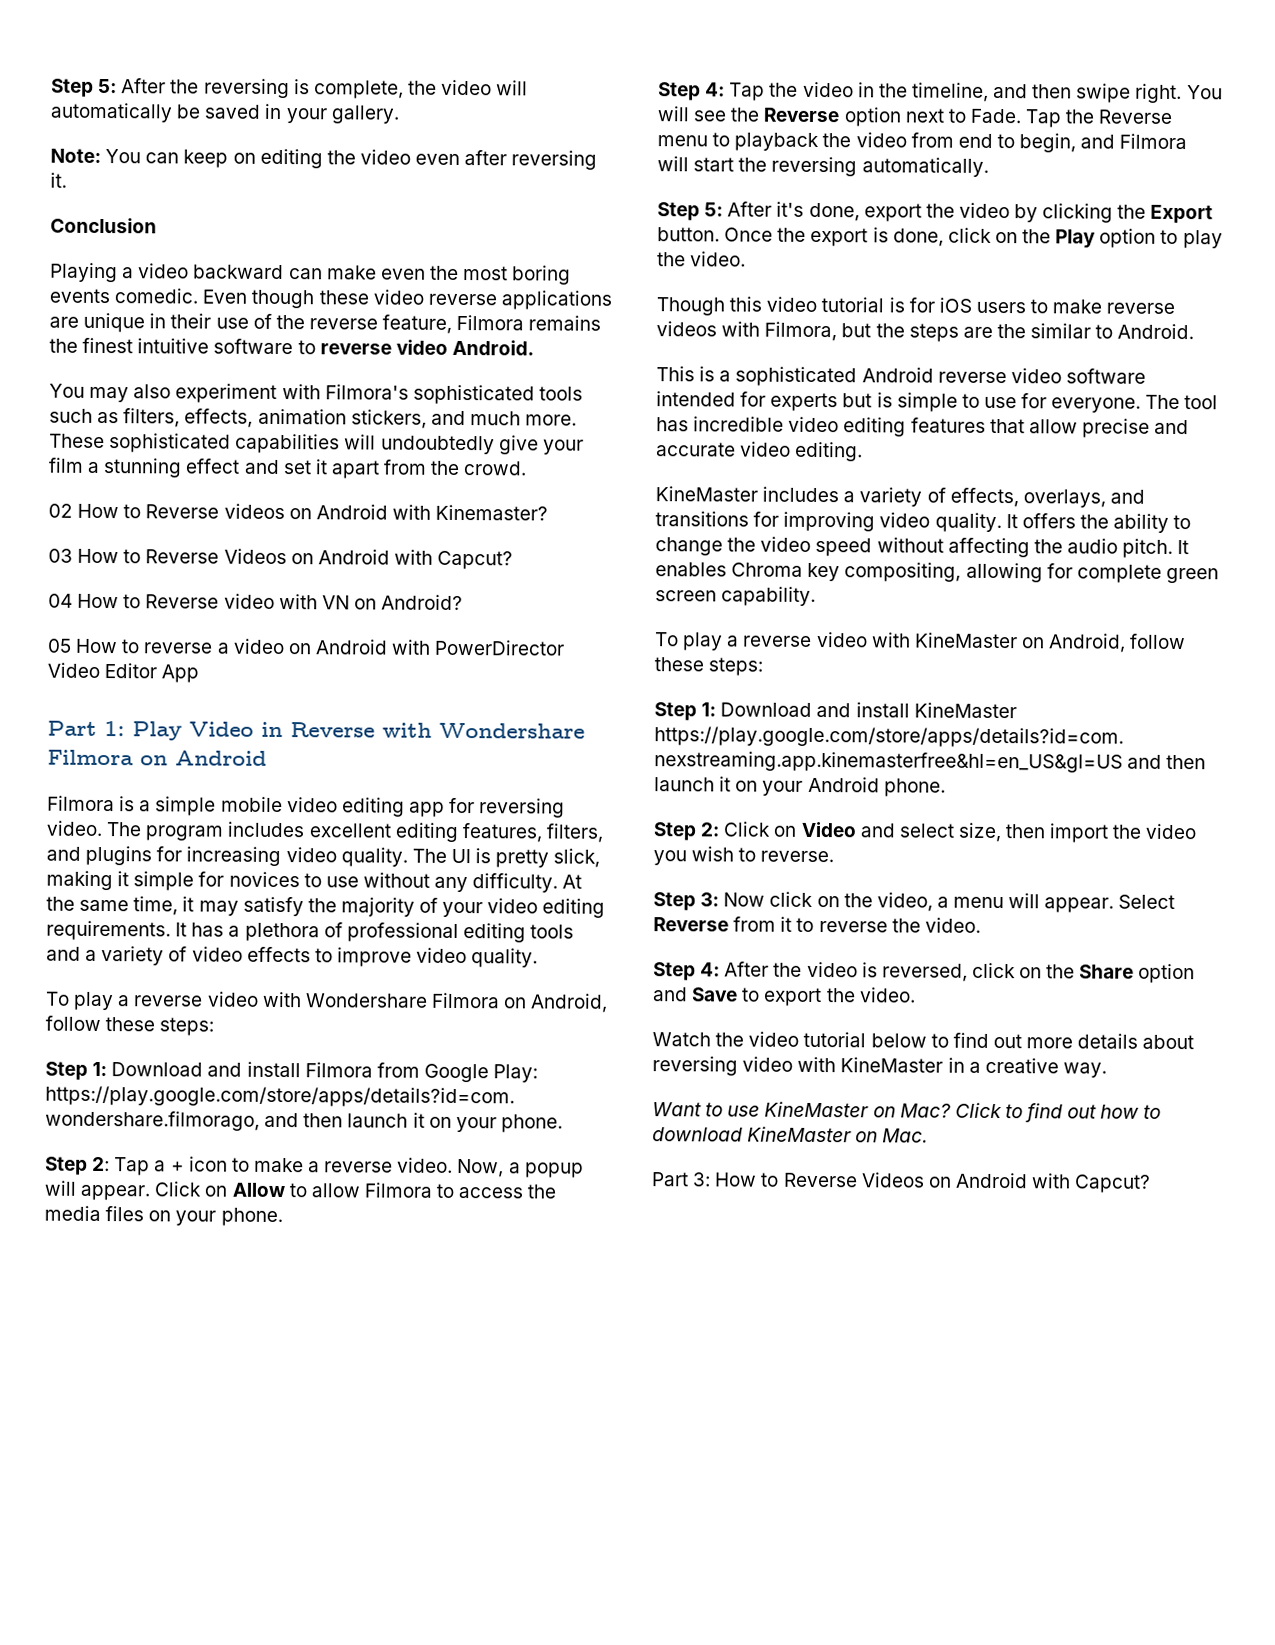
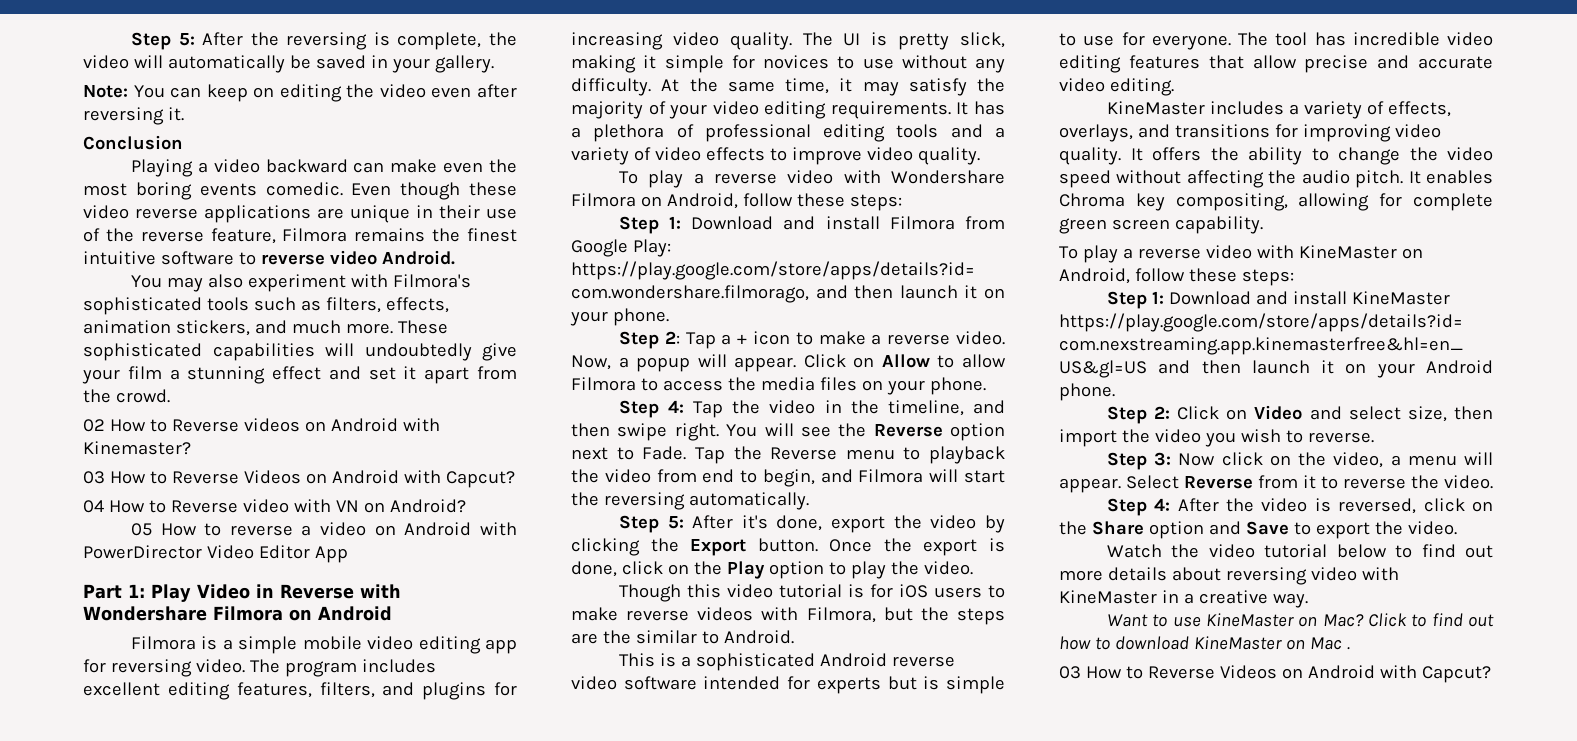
- Click to find out how to download KineMaster on Mac.
- Part 3: How to Reverse Videos on Android with Capcut?
+ Click to find out how to download KineMaster on Mac .
+ 03 How to Reverse Videos on Android with Capcut?

